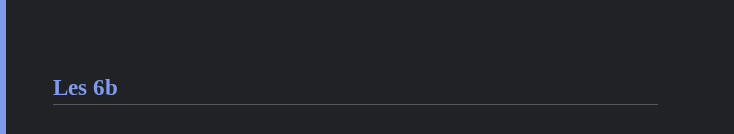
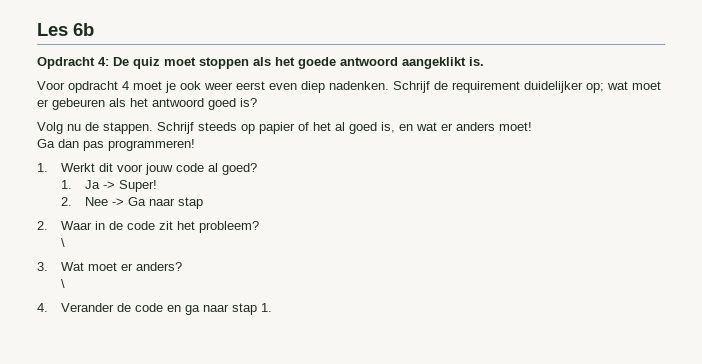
+ Opdracht 4: De quiz moet stoppen als het goede antwoord aangeklikt is.
+ Voor opdracht 4 moet je ook weer eerst even diep nadenken. Schrijf de requirement duidelijker op; wat moet er gebeuren als het antwoord goed is?
+ Volg nu de stappen. Schrijf steeds op papier of het al goed is, en wat er anders moet!
+ Ga dan pas programmeren!
+ 1. Werkt dit voor jouw code al goed?
+ 1. Ja -> Super!
+ 2. Nee -> Ga naar stap
+ 2. Waar in de code zit het probleem?
+ \
+ 3. Wat moet er anders?
+ \
+ 4. Verander de code en ga naar stap 1.

